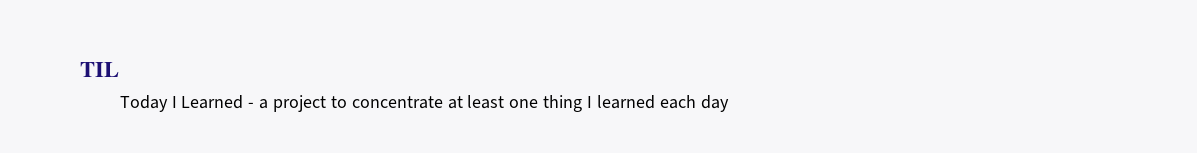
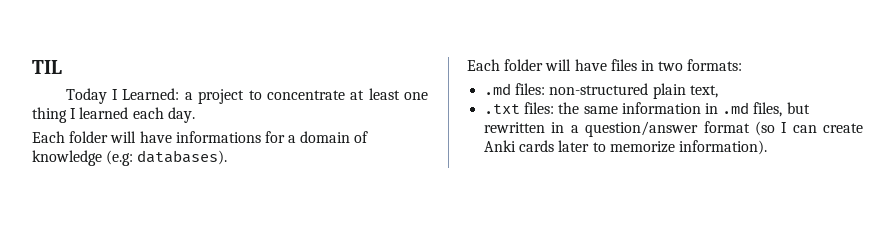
- Today I Learned - a project to concentrate at least one thing I learned each day
+ Today I Learned: a project to concentrate at least one thing I learned each day.
+ Each folder will have informations for a domain of knowledge (e.g: databases).
+ Each folder will have files in two formats:
+ .md files: non-structured plain text,
+ .txt files: the same information in .md files, but rewritten in a question/answer format (so I can create Anki cards later to memorize information).

